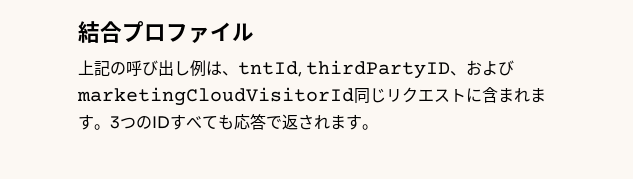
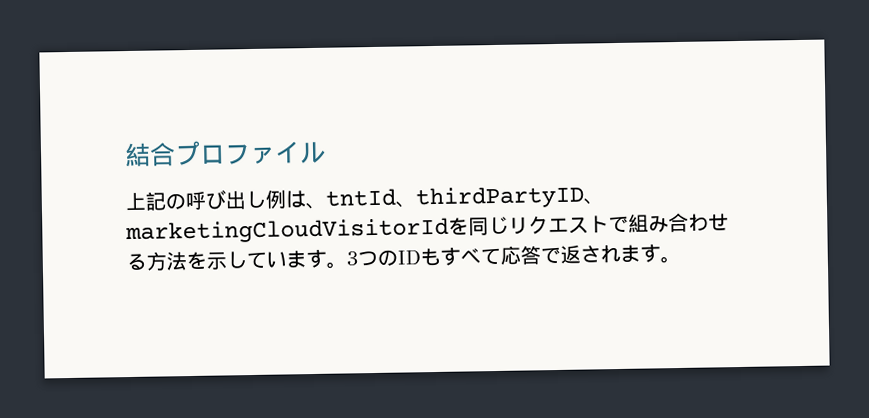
- 上記の呼び出し例は、tntId, thirdPartyID、およびmarketingCloudVisitorId同じリクエストに含まれます。
+ 上記の呼び出し例は、tntId、thirdPartyID、marketingCloudVisitorIdを同じリクエストで組み合わせる方法を示しています。
- 3つのIDすべても応答で返されます。
+ 3つのIDもすべて応答で返されます。

